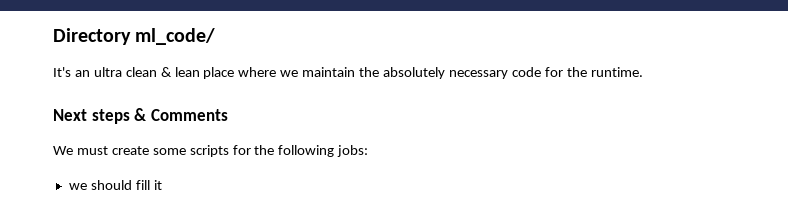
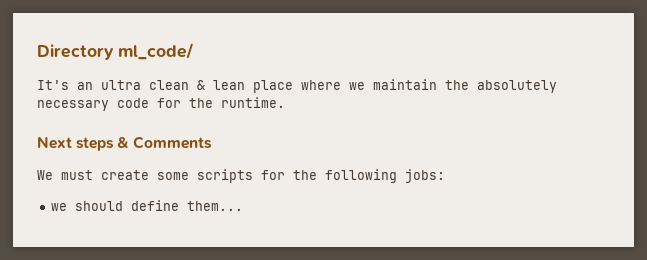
- we should fill it
+ we should define them...

